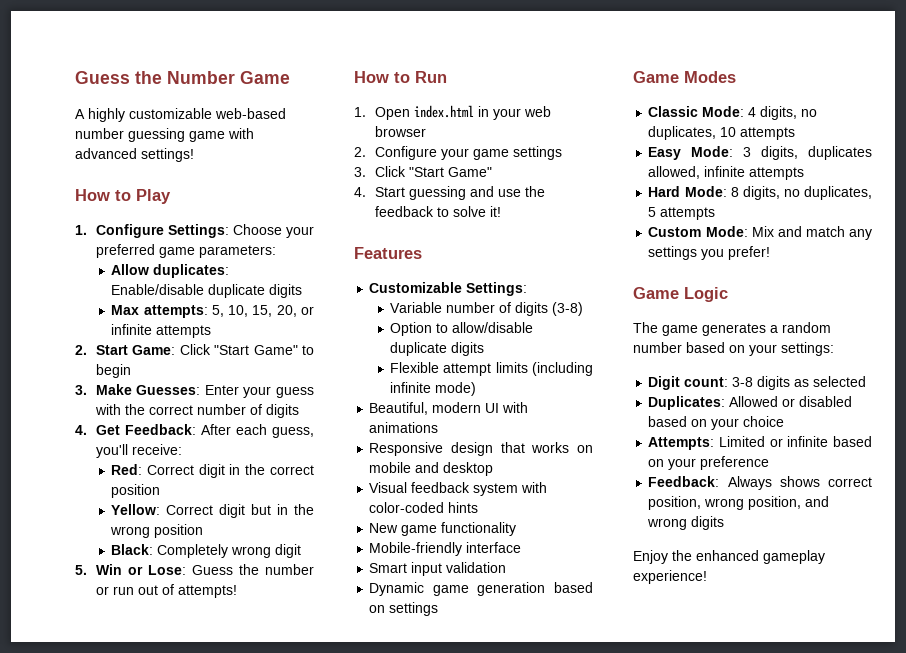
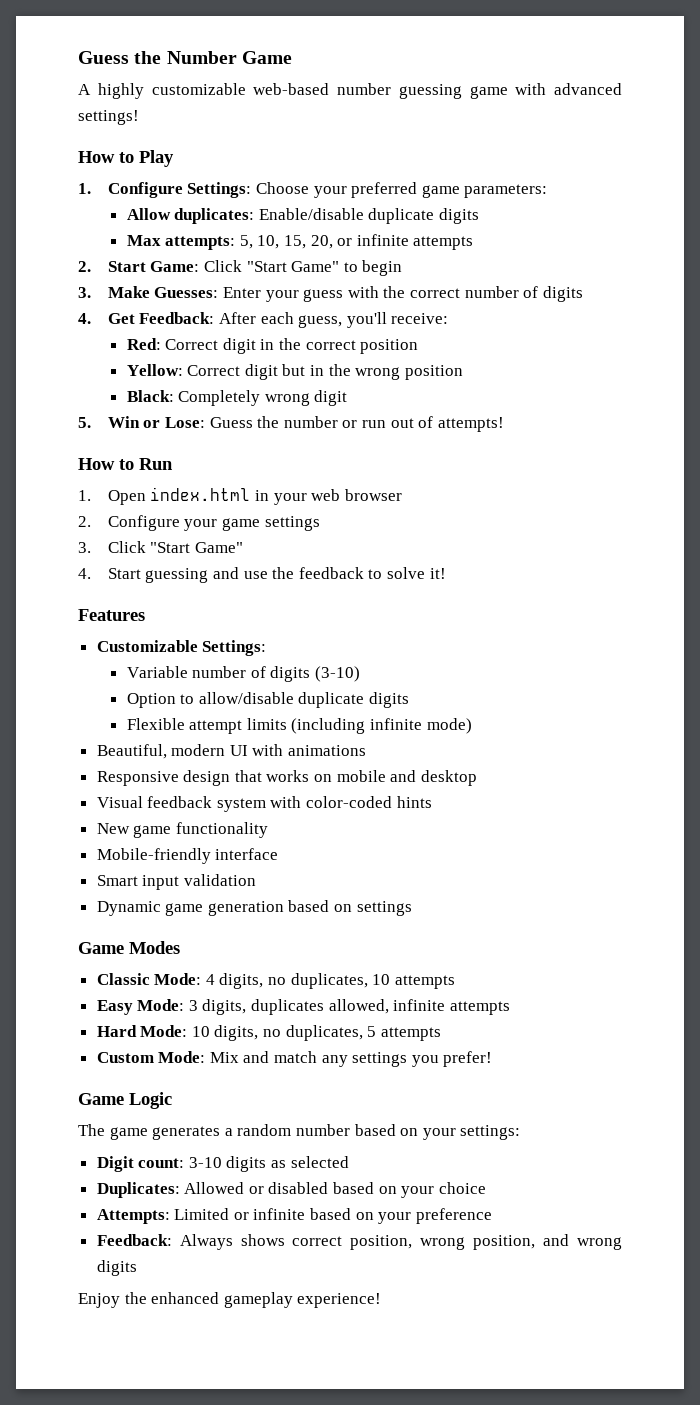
- Variable number of digits (3-8)
+ Variable number of digits (3-10)
- Hard Mode: 8 digits, no duplicates, 5 attempts
+ Hard Mode: 10 digits, no duplicates, 5 attempts
- Digit count: 3-8 digits as selected
+ Digit count: 3-10 digits as selected

